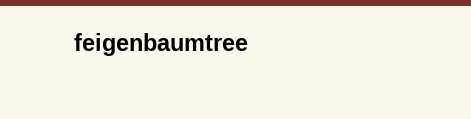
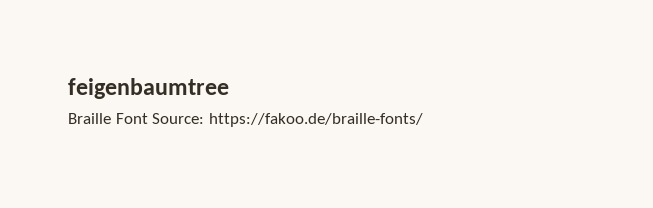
+ Braille Font Source: https://fakoo.de/braille-fonts/

